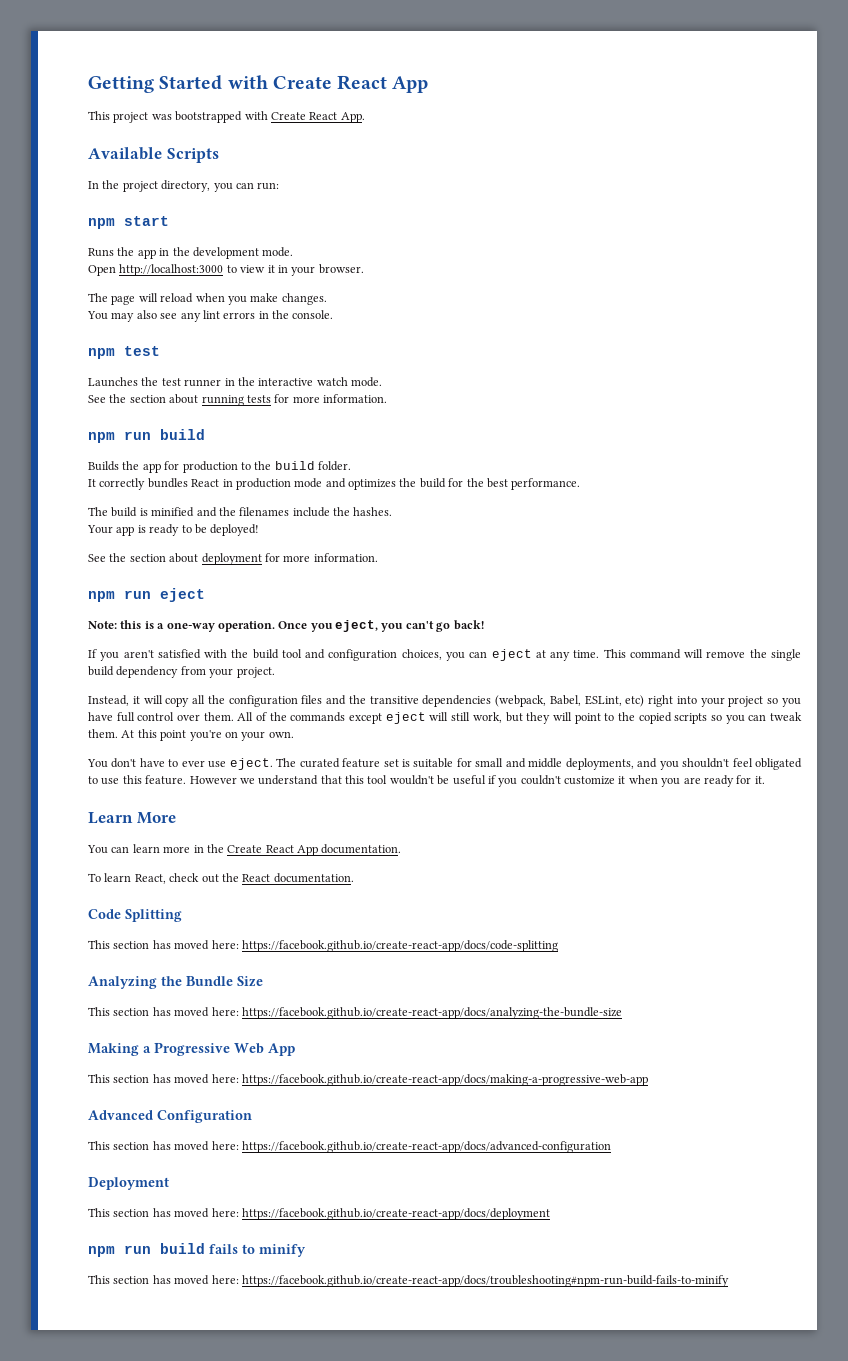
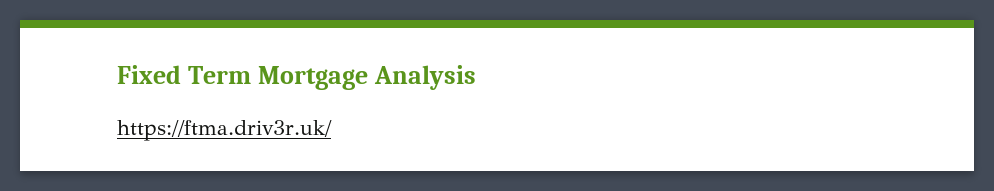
- Getting Started with Create React App
- This project was bootstrapped with Create React App.
- Available Scripts
- In the project directory, you can run:
- npm start
- Runs the app in the development mode.
- Open http://localhost:3000 to view it in your browser.
- The page will reload when you make changes.
- You may also see any lint errors in the console.
- npm test
- Launches the test runner in the interactive watch mode.
- See the section about running tests for more information.
- npm run build
- Builds the app for production to the build folder.
- It correctly bundles React in production mode and optimizes the build for the best performance.
- The build is minified and the filenames include the hashes.
- Your app is ready to be deployed!
- See the section about deployment for more information.
- npm run eject
- Note: this is a one-way operation. Once you eject, you can't go back!
- If you aren't satisfied with the build tool and configuration choices, you can eject at any time. This command will remove the single build dependency from your project.
- Instead, it will copy all the configuration files and the transitive dependencies (webpack, Babel, ESLint, etc) right into your project so you have full control over them. All of the commands except eject will still work, but they will point to the copied scripts so you can tweak them. At this point you're on your own.
- You don't have to ever use eject. The curated feature set is suitable for small and middle deployments, and you shouldn't feel obligated to use this feature. However we understand that this tool wouldn't be useful if you couldn't customize it when you are ready for it.
- Learn More
- You can learn more in the Create React App documentation.
- To learn React, check out the React documentation.
- Code Splitting
- This section has moved here: https://facebook.github.io/create-react-app/docs/code-splitting
- Analyzing the Bundle Size
- This section has moved here: https://facebook.github.io/create-react-app/docs/analyzing-the-bundle-size
- Making a Progressive Web App
- This section has moved here: https://facebook.github.io/create-react-app/docs/making-a-progressive-web-app
- Advanced Configuration
- This section has moved here: https://facebook.github.io/create-react-app/docs/advanced-configuration
- Deployment
- This section has moved here: https://facebook.github.io/create-react-app/docs/deployment
- npm run build fails to minify
- This section has moved here: https://facebook.github.io/create-react-app/docs/troubleshooting#npm-run-build-fails-to-minify
+ Fixed Term Mortgage Analysis
+ https://ftma.driv3r.uk/

